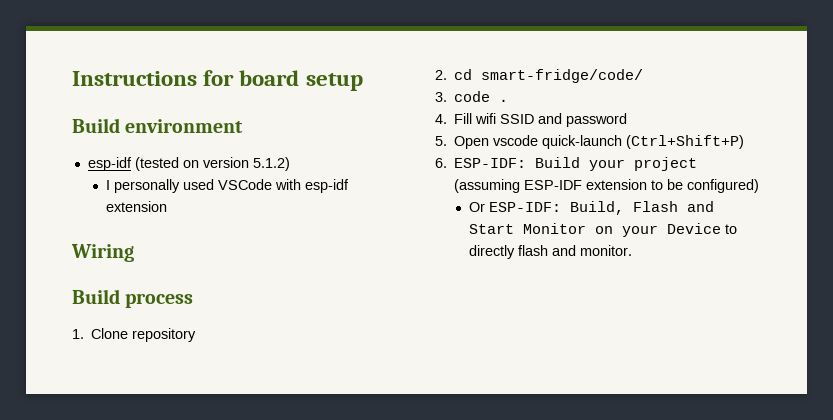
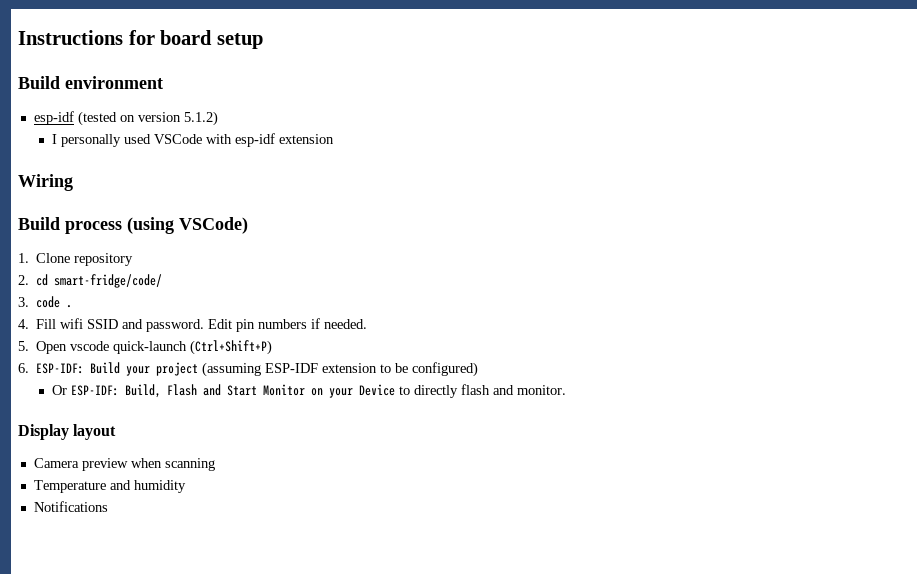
- Build process
+ Build process (using VSCode)
- 4. Fill wifi SSID and password
+ 4. Fill wifi SSID and password. Edit pin numbers if needed.
+ Display layout
+ Camera preview when scanning
+ Temperature and humidity
+ Notifications

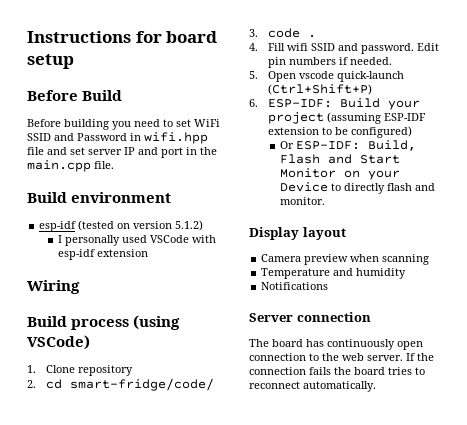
+ Before Build
+ Before building you need to set WiFi SSID and Password in wifi.hpp file and set server IP and port in the main.cpp file.
+ Server connection
+ The board has continuously open connection to the web server. If the connection fails the board tries to reconnect automatically.

